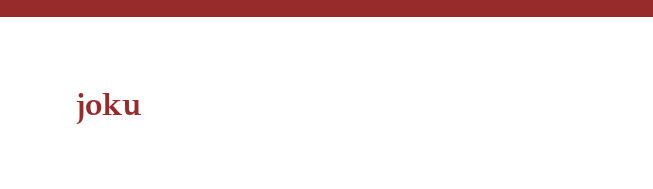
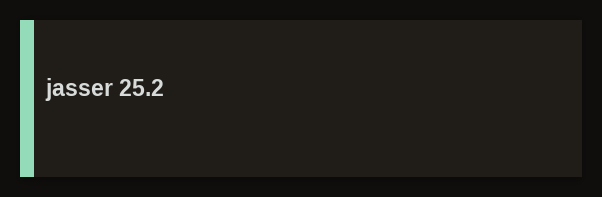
- joku
+ jasser 25.2

